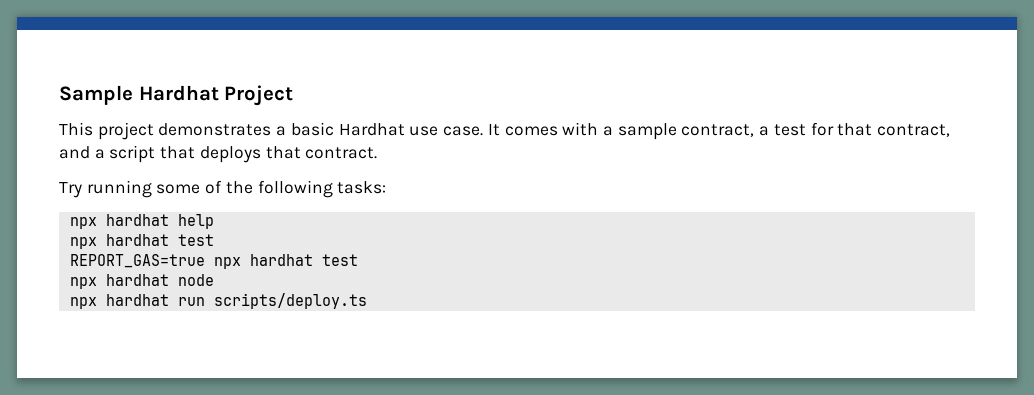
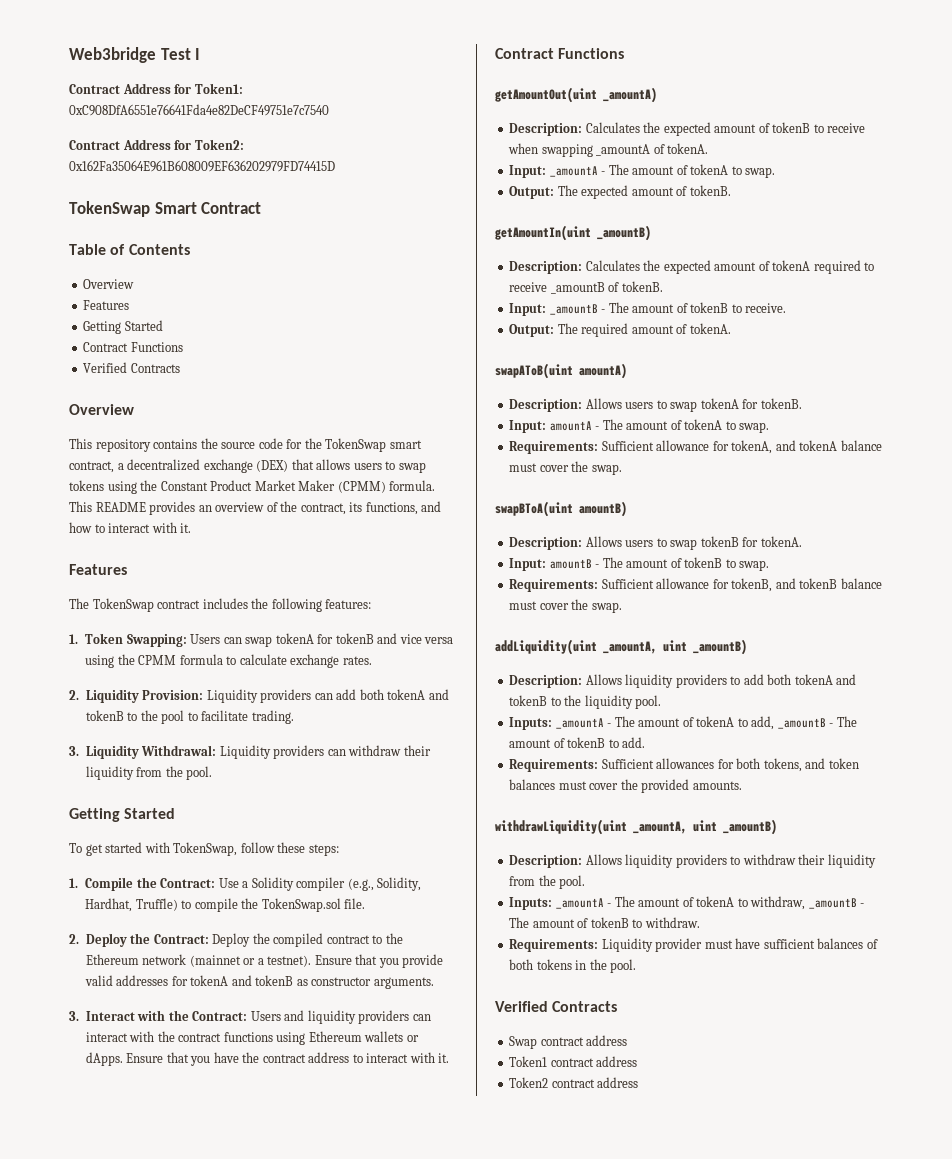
- Sample Hardhat Project
- This project demonstrates a basic Hardhat use case. It comes with a sample contract, a test for that contract, and a script that deploys that contract.
- Try running some of the following tasks:
- npx hardhat help
- npx hardhat test
- REPORT_GAS=true npx hardhat test
- npx hardhat node
- npx hardhat run scripts/deploy.ts
+ Web3bridge Test I
+ Contract Address for Token1: 0xC908DfA6551e76641Fda4e82DeCF49751e7c7540
+ Contract Address for Token2: 0x162Fa35064E961B608009EF636202979FD74415D
+ TokenSwap Smart Contract
+ Table of Contents
+ Overview
+ Features
+ Getting Started
+ Contract Functions
+ Verified Contracts
+ Overview
+ This repository contains the source code for the TokenSwap smart contract, a decentralized exchange (DEX) that allows users to swap tokens using the Constant Product Market Maker (CPMM) formula. This README provides an overview of the contract, its functions, and how to interact with it.
+ Features
+ The TokenSwap contract includes the following features:
+ 1. Token Swapping: Users can swap tokenA for tokenB and vice versa using the CPMM formula to calculate exchange rates.
+ 2. Liquidity Provision: Liquidity providers can add both tokenA and tokenB to the pool to facilitate trading.
+ 3. Liquidity Withdrawal: Liquidity providers can withdraw their liquidity from the pool.
+ Getting Started
+ To get started with TokenSwap, follow these steps:
+ 1. Compile the Contract: Use a Solidity compiler (e.g., Solidity, Hardhat, Truffle) to compile the TokenSwap.sol file.
+ 2. Deploy the Contract: Deploy the compiled contract to the Ethereum network (mainnet or a testnet). Ensure that you provide valid addresses for tokenA and tokenB as constructor arguments.
+ 3. Interact with the Contract: Users and liquidity providers can interact with the contract functions using Ethereum wallets or dApps. Ensure that you have the contract address to interact with it.
+ Contract Functions
+ getAmountOut(uint _amountA)
+ Description: Calculates the expected amount of tokenB to receive when swapping _amountA of tokenA.
+ Input: _amountA - The amount of tokenA to swap.
+ Output: The expected amount of tokenB.
+ getAmountIn(uint _amountB)
+ Description: Calculates the expected amount of tokenA required to receive _amountB of tokenB.
+ Input: _amountB - The amount of tokenB to receive.
+ Output: The required amount of tokenA.
+ swapAToB(uint amountA)
+ Description: Allows users to swap tokenA for tokenB.
+ Input: amountA - The amount of tokenA to swap.
+ Requirements: Sufficient allowance for tokenA, and tokenA balance must cover the swap.
+ swapBToA(uint amountB)
+ Description: Allows users to swap tokenB for tokenA.
+ Input: amountB - The amount of tokenB to swap.
+ Requirements: Sufficient allowance for tokenB, and tokenB balance must cover the swap.
+ addLiquidity(uint _amountA, uint _amountB)
+ Description: Allows liquidity providers to add both tokenA and tokenB to the liquidity pool.
+ Inputs: _amountA - The amount of tokenA to add, _amountB - The amount of tokenB to add.
+ Requirements: Sufficient allowances for both tokens, and token balances must cover the provided amounts.
+ withdrawLiquidity(uint _amountA, uint _amountB)
+ Description: Allows liquidity providers to withdraw their liquidity from the pool.
+ Inputs: _amountA - The amount of tokenA to withdraw, _amountB - The amount of tokenB to withdraw.
+ Requirements: Liquidity provider must have sufficient balances of both tokens in the pool.
+ Verified Contracts
+ Swap contract address
+ Token1 contract address
+ Token2 contract address

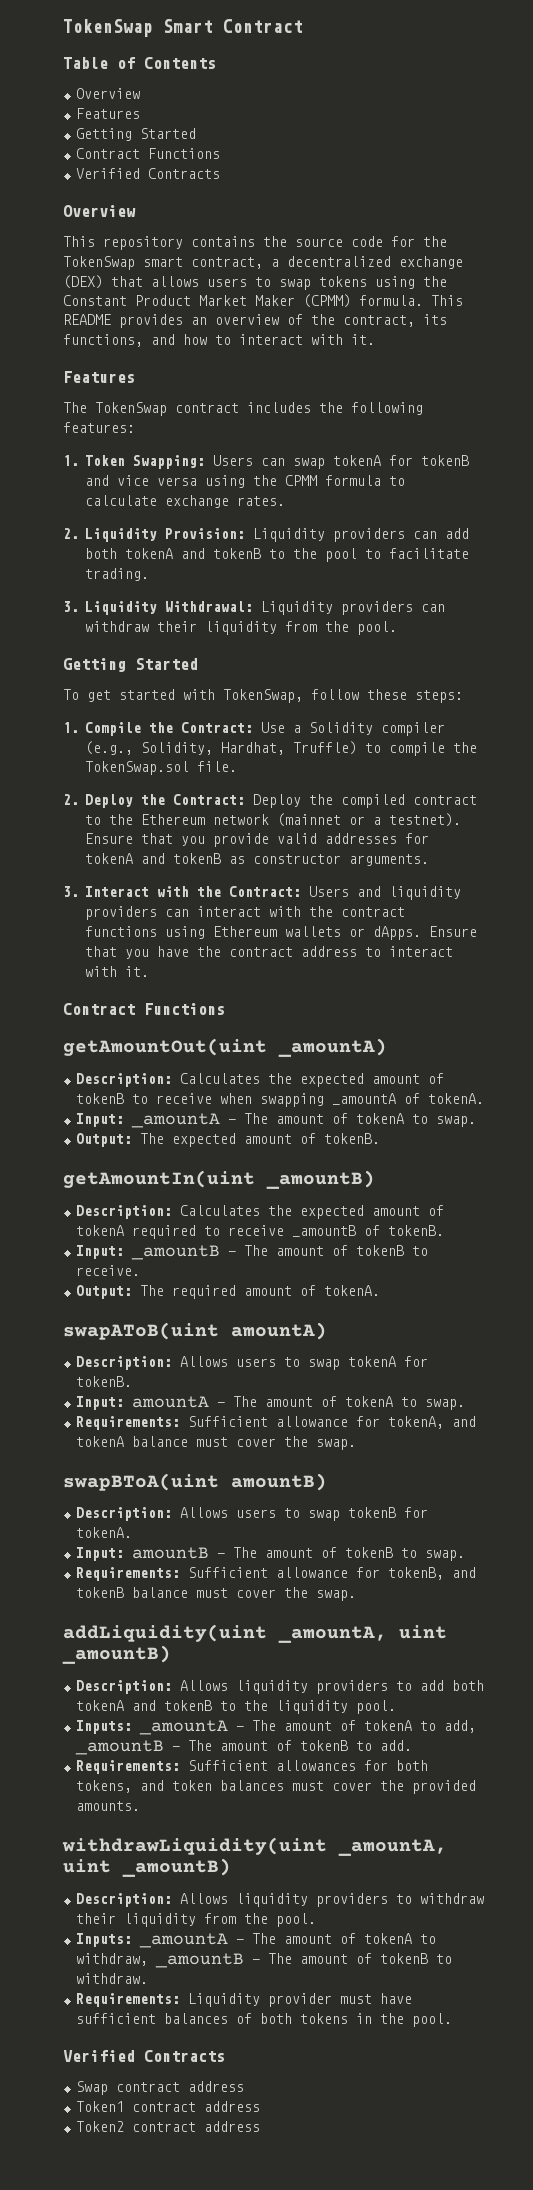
- Web3bridge Test I
- Contract Address for Token1: 0xC908DfA6551e76641Fda4e82DeCF49751e7c7540
- Contract Address for Token2: 0x162Fa35064E961B608009EF636202979FD74415D

